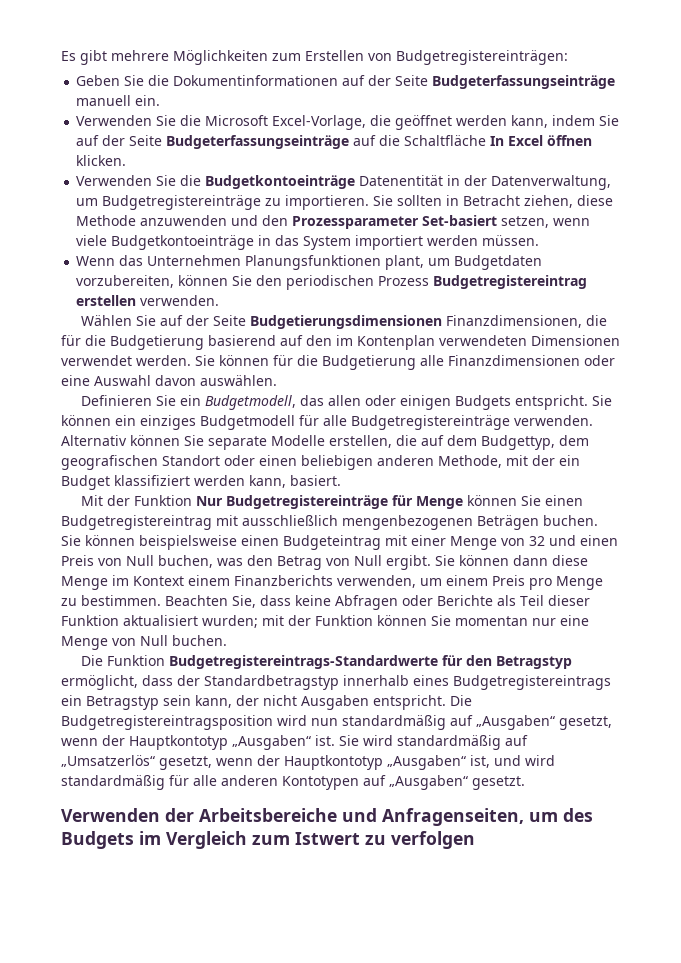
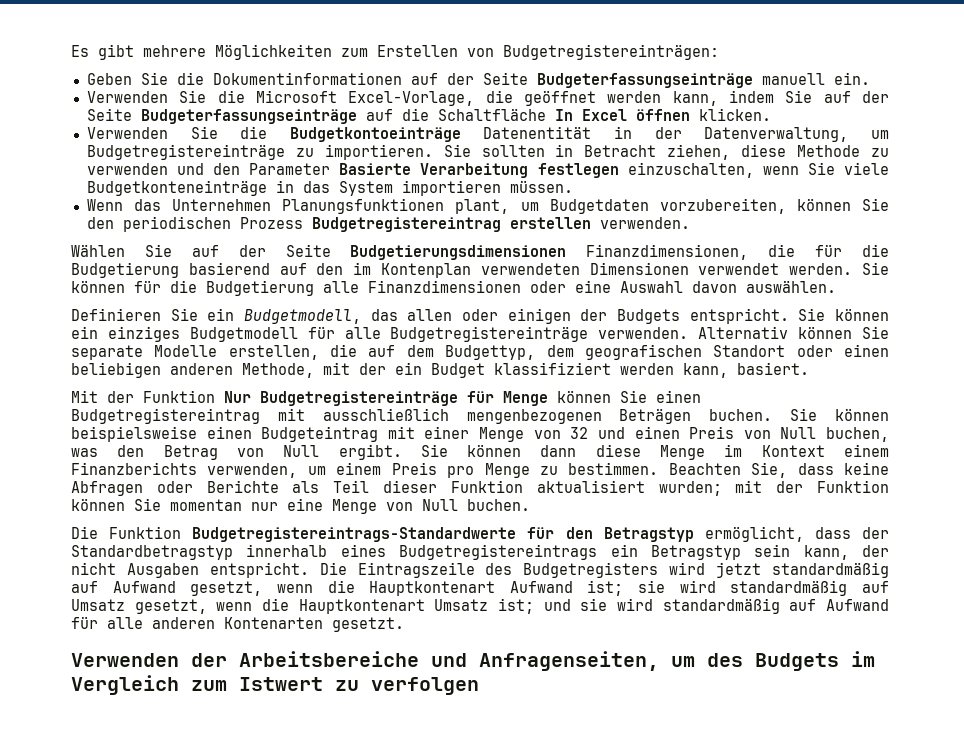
- Sie sollten in Betracht ziehen, diese Methode anzuwenden und den Prozessparameter Set-basiert setzen, wenn viele Budgetkontoeinträge in das System importiert werden müssen.
+ Sie sollten in Betracht ziehen, diese Methode zu verwenden und den Parameter Basierte Verarbeitung festlegen einzuschalten, wenn Sie viele Budgetkonteneinträge in das System importieren müssen.
- Definieren Sie ein Budgetmodell, das allen oder einigen Budgets entspricht.
+ Definieren Sie ein Budgetmodell, das allen oder einigen der Budgets entspricht.
- Die Budgetregistereintragsposition wird nun standardmäßig auf „Ausgaben“ gesetzt, wenn der Hauptkontotyp „Ausgaben“ ist. Sie wird standardmäßig auf „Umsatzerlös“ gesetzt, wenn der Hauptkontotyp „Ausgaben“ ist, und wird standardmäßig für alle anderen Kontotypen auf „Ausgaben“ gesetzt.
+ Die Eintragszeile des Budgetregisters wird jetzt standardmäßig auf Aufwand gesetzt, wenn die Hauptkontenart Aufwand ist; sie wird standardmäßig auf Umsatz gesetzt, wenn die Hauptkontenart Umsatz ist; und sie wird standardmäßig auf Aufwand für alle anderen Kontenarten gesetzt.

